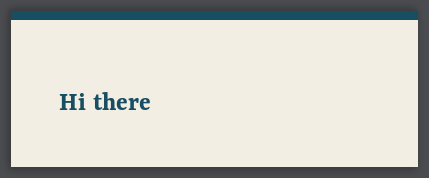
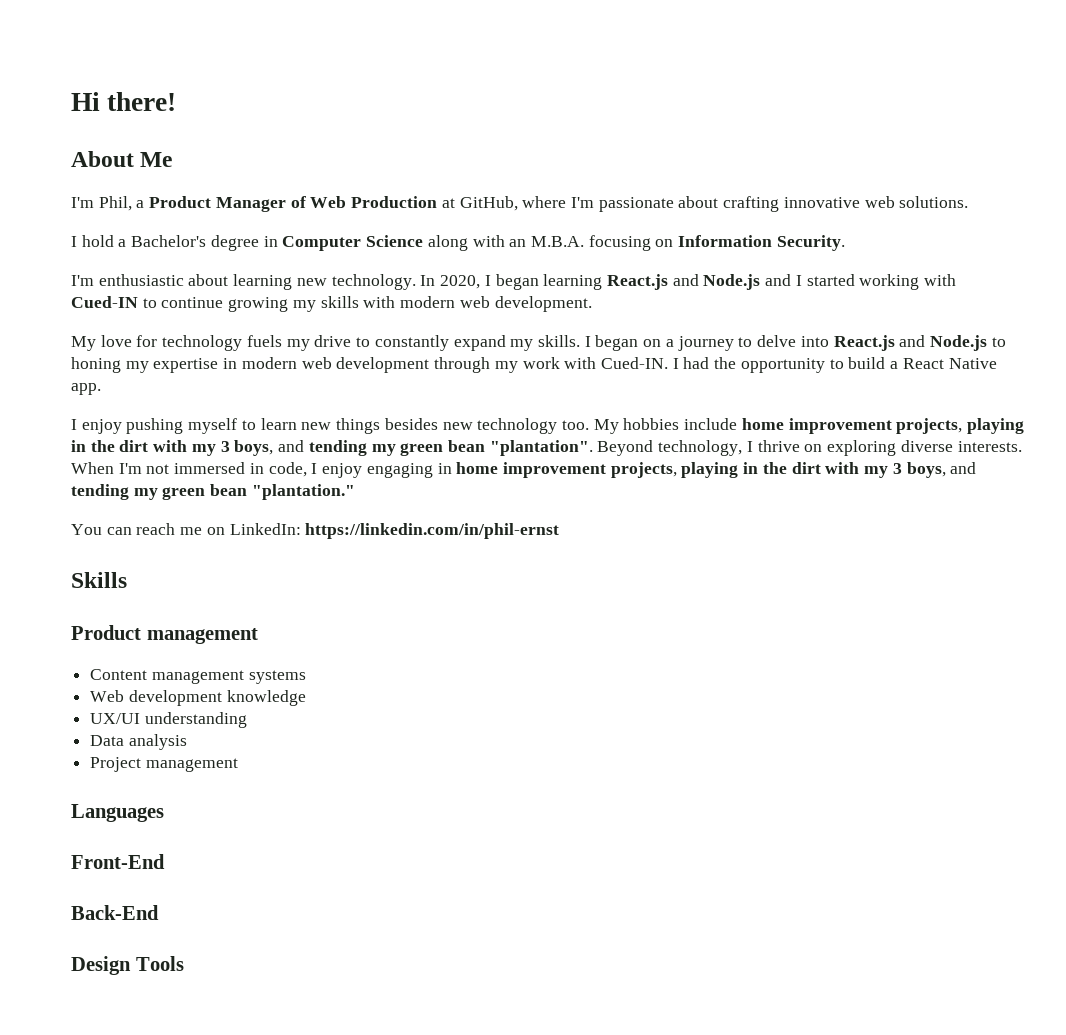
- Hi there
+ Hi there!
+ About Me
+ I'm Phil, a Product Manager of Web Production at GitHub, where I'm passionate about crafting innovative web solutions.
+ I hold a Bachelor's degree in Computer Science along with an M.B.A. focusing on Information Security.
+ I'm enthusiastic about learning new technology. In 2020, I began learning React.js and Node.js and I started working with Cued-IN to continue growing my skills with modern web development.
+ My love for technology fuels my drive to constantly expand my skills. I began on a journey to delve into React.js and Node.js to honing my expertise in modern web development through my work with Cued-IN. I had the opportunity to build a React Native app.
+ I enjoy pushing myself to learn new things besides new technology too. My hobbies include home improvement projects, playing in the dirt with my 3 boys, and tending my green bean "plantation". Beyond technology, I thrive on exploring diverse interests. When I'm not immersed in code, I enjoy engaging in home improvement projects, playing in the dirt with my 3 boys, and tending my green bean "plantation."
+ You can reach me on LinkedIn: https://linkedin.com/in/phil-ernst
+ Skills
+ Product management
+ Content management systems
+ Web development knowledge
+ UX/UI understanding
+ Data analysis
+ Project management
+ Languages
+ Front-End
+ Back-End
+ Design Tools

